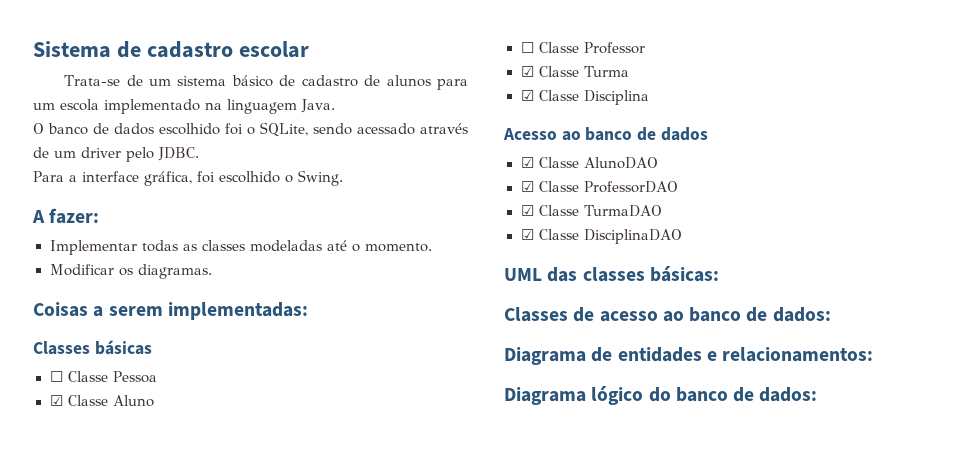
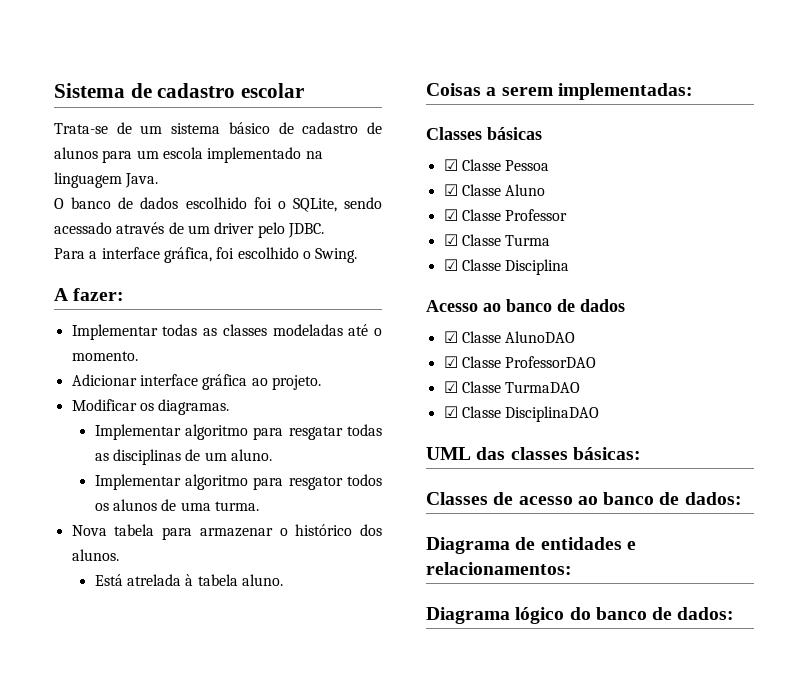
+ Adicionar interface gráfica ao projeto.
  Modificar os diagramas.
+ Implementar algoritmo para resgatar todas as disciplinas de um aluno.
+ Implementar algoritmo para resgator todos os alunos de uma turma.
+ Nova tabela para armazenar o histórico dos alunos.
+ Está atrelada à tabela aluno.
- ☐ Classe Pessoa
+ ☑ Classe Pessoa
- ☐ Classe Professor
+ ☑ Classe Professor

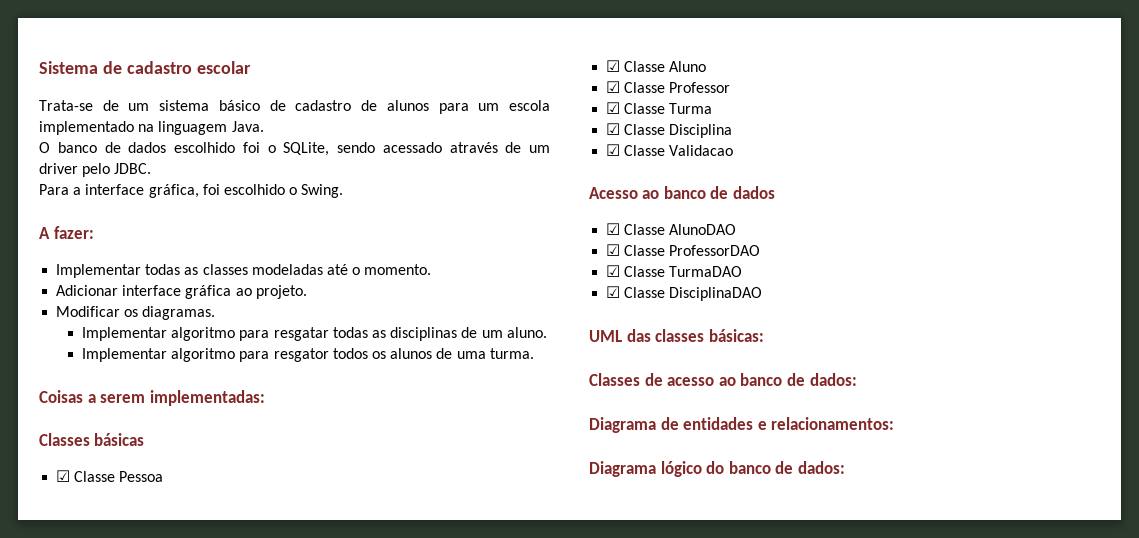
- Nova tabela para armazenar o histórico dos alunos.
- Está atrelada à tabela aluno.
+ ☑ Classe Validacao

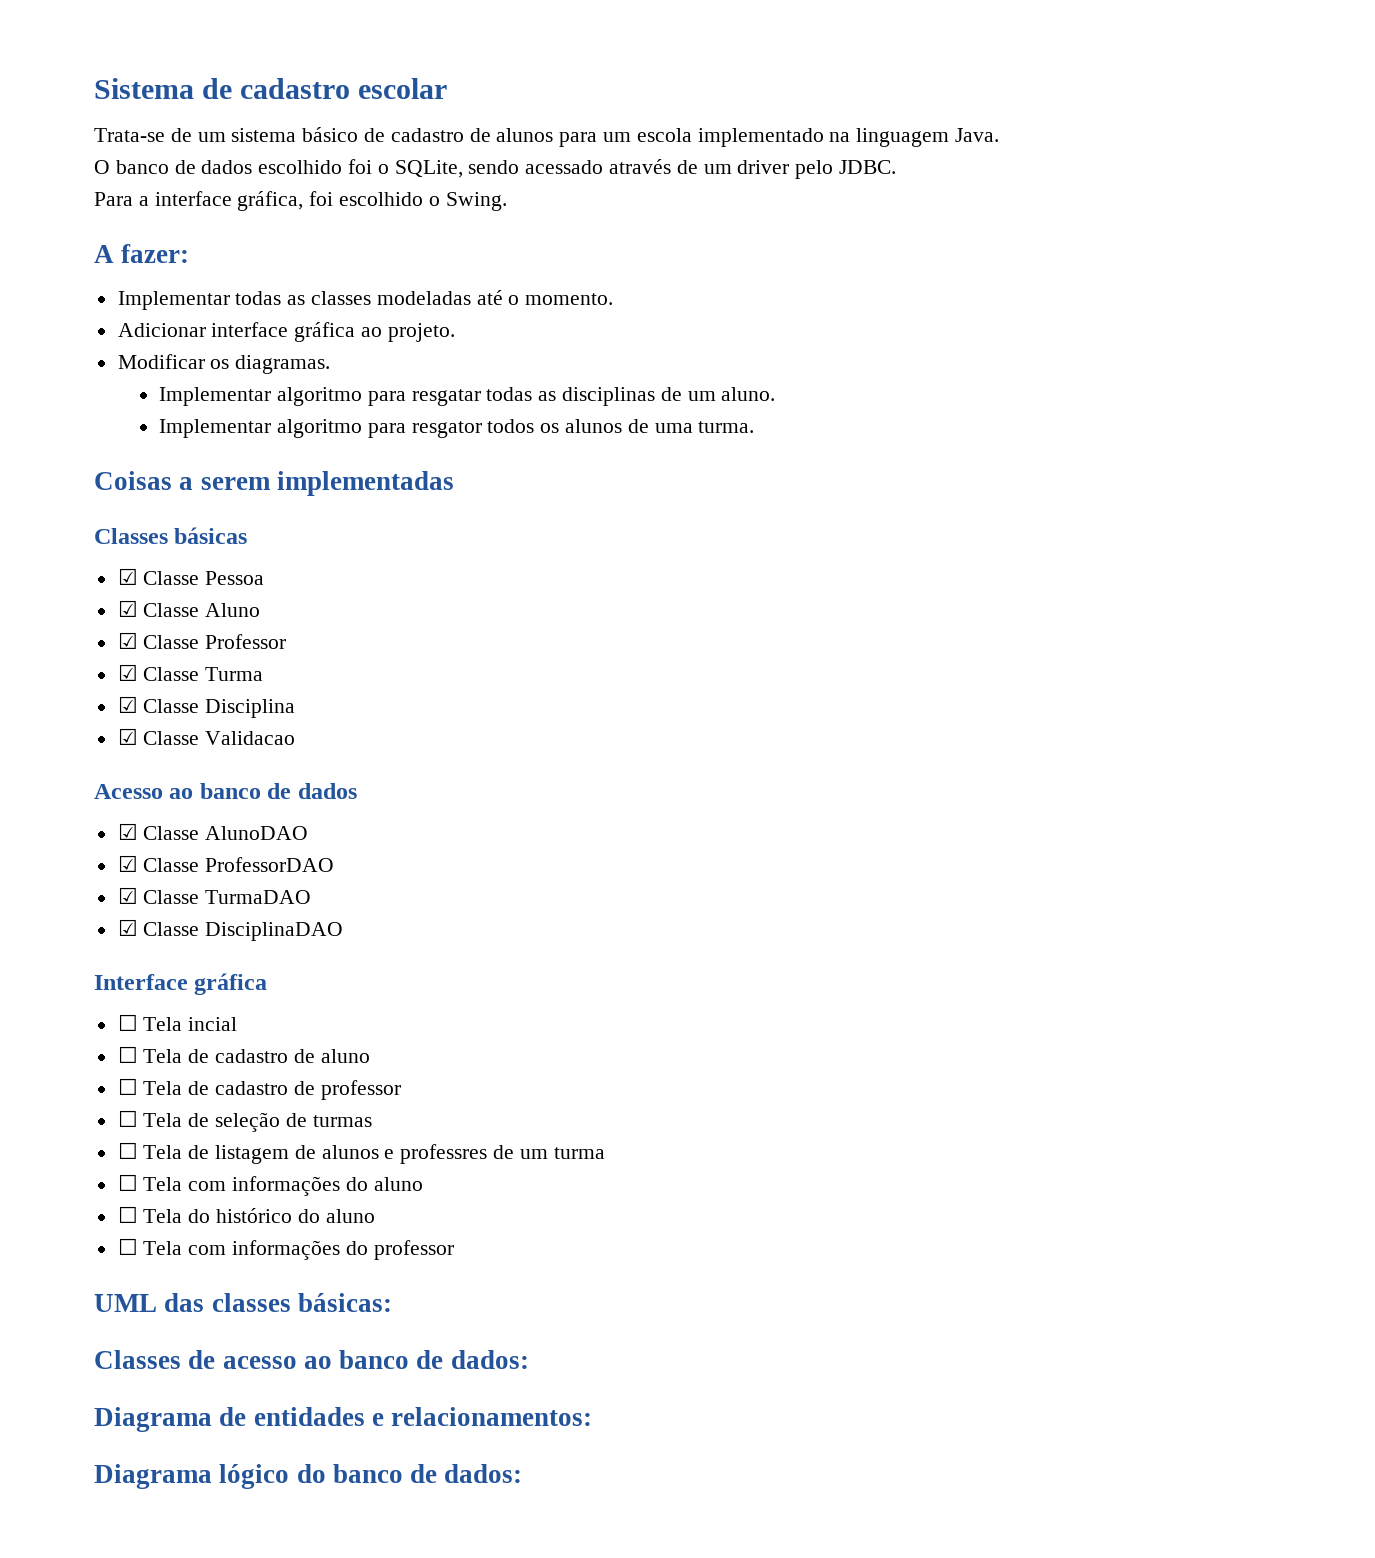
- Coisas a serem implementadas:
+ Coisas a serem implementadas
+ Interface gráfica
+ ☐ Tela incial
+ ☐ Tela de cadastro de aluno
+ ☐ Tela de cadastro de professor
+ ☐ Tela de seleção de turmas
+ ☐ Tela de listagem de alunos e professres de um turma
+ ☐ Tela com informações do aluno
+ ☐ Tela do histórico do aluno
+ ☐ Tela com informações do professor

